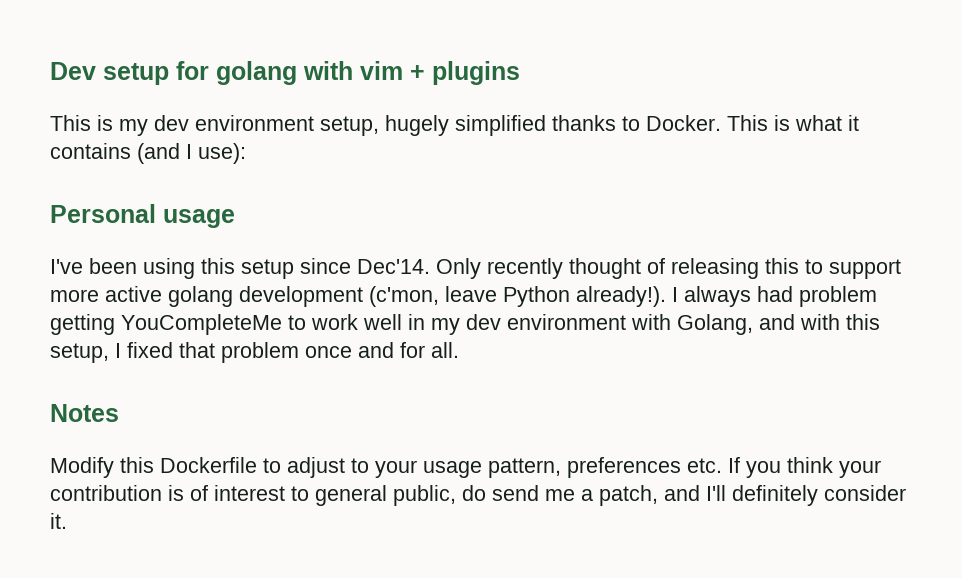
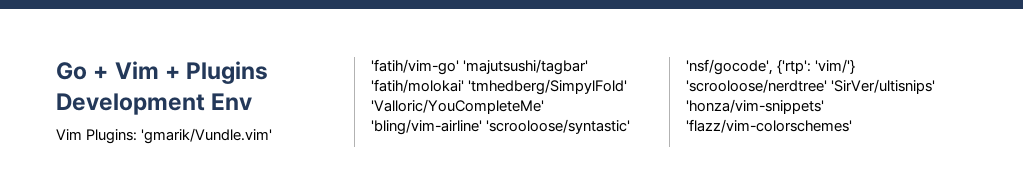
- Dev setup for golang with vim + plugins
- This is my dev environment setup, hugely simplified thanks to Docker. This is what it contains (and I use):
- Personal usage
- I've been using this setup since Dec'14. Only recently thought of releasing this to support more active golang development (c'mon, leave Python already!). I always had problem getting YouCompleteMe to work well in my dev environment with Golang, and with this setup, I fixed that problem once and for all.
- Notes
- Modify this Dockerfile to adjust to your usage pattern, preferences etc. If you think your contribution is of interest to general public, do send me a patch, and I'll definitely consider it.
+ Go + Vim + Plugins Development Env
+ Vim Plugins: 'gmarik/Vundle.vim' 'fatih/vim-go' 'majutsushi/tagbar' 'fatih/molokai' 'tmhedberg/SimpylFold' 'Valloric/YouCompleteMe' 'bling/vim-airline' 'scrooloose/syntastic' 'nsf/gocode', {'rtp': 'vim/'} 'scrooloose/nerdtree' 'SirVer/ultisnips' 'honza/vim-snippets' 'flazz/vim-colorschemes'

